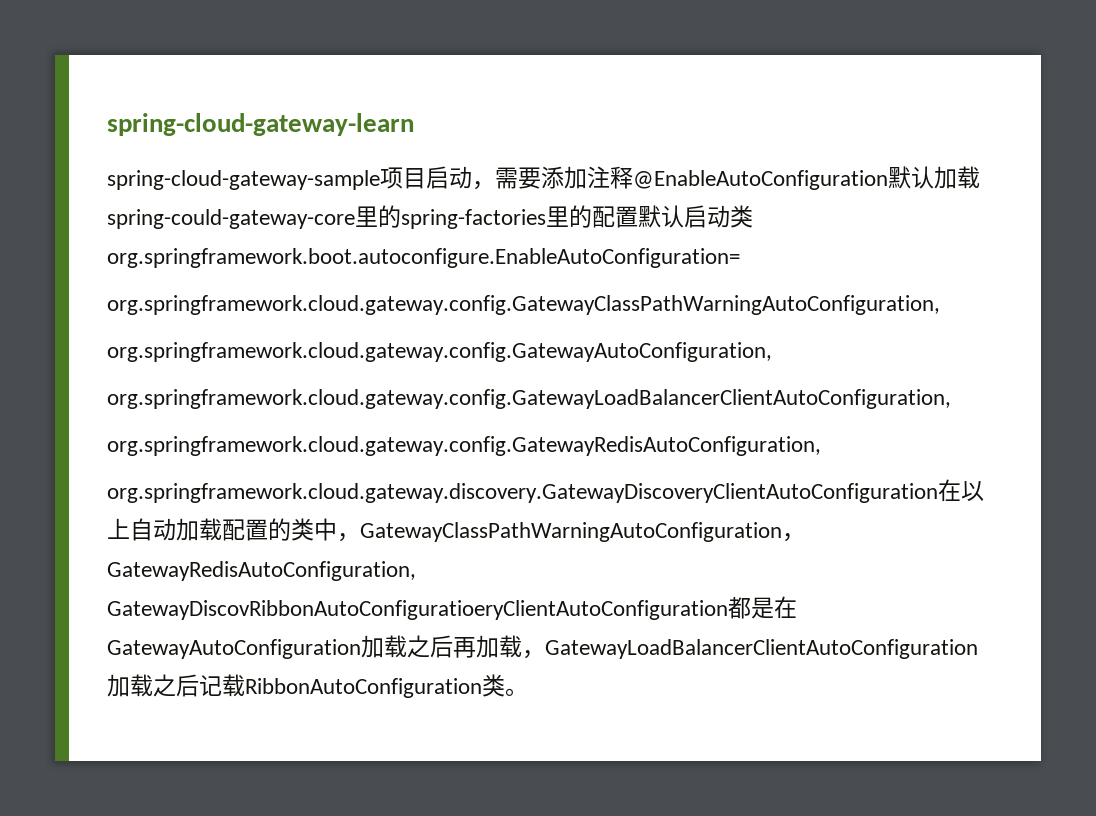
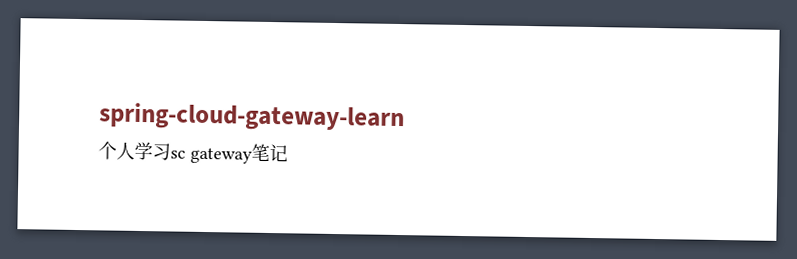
- spring-cloud-gateway-sample项目启动，需要添加注释@EnableAutoConfiguration默认加载spring-could-gateway-core里的spring-factories里的配置默认启动类org.springframework.boot.autoconfigure.EnableAutoConfiguration=
- org.springframework.cloud.gateway.config.GatewayClassPathWarningAutoConfiguration,
- org.springframework.cloud.gateway.config.GatewayAutoConfiguration,
- org.springframework.cloud.gateway.config.GatewayLoadBalancerClientAutoConfiguration,
- org.springframework.cloud.gateway.config.GatewayRedisAutoConfiguration,
- org.springframework.cloud.gateway.discovery.GatewayDiscoveryClientAutoConfiguration在以上自动加载配置的类中，GatewayClassPathWarningAutoConfiguration，GatewayRedisAutoConfiguration, GatewayDiscovRibbonAutoConfiguratioeryClientAutoConfiguration都是在GatewayAutoConfiguration加载之后再加载，GatewayLoadBalancerClientAutoConfiguration加载之后记载RibbonAutoConfiguration类。
+ 个人学习sc gateway笔记

